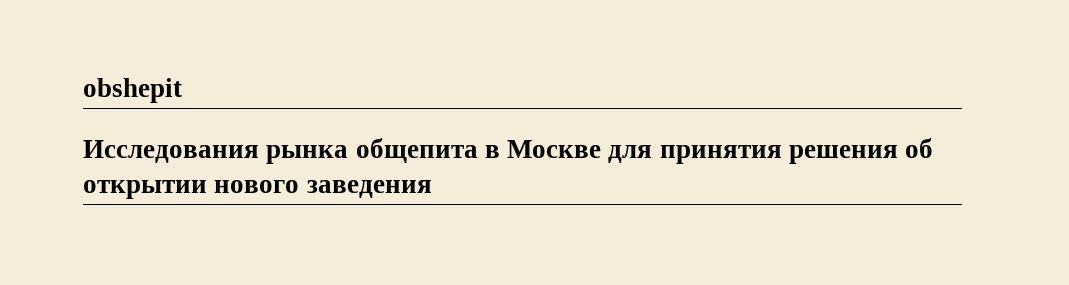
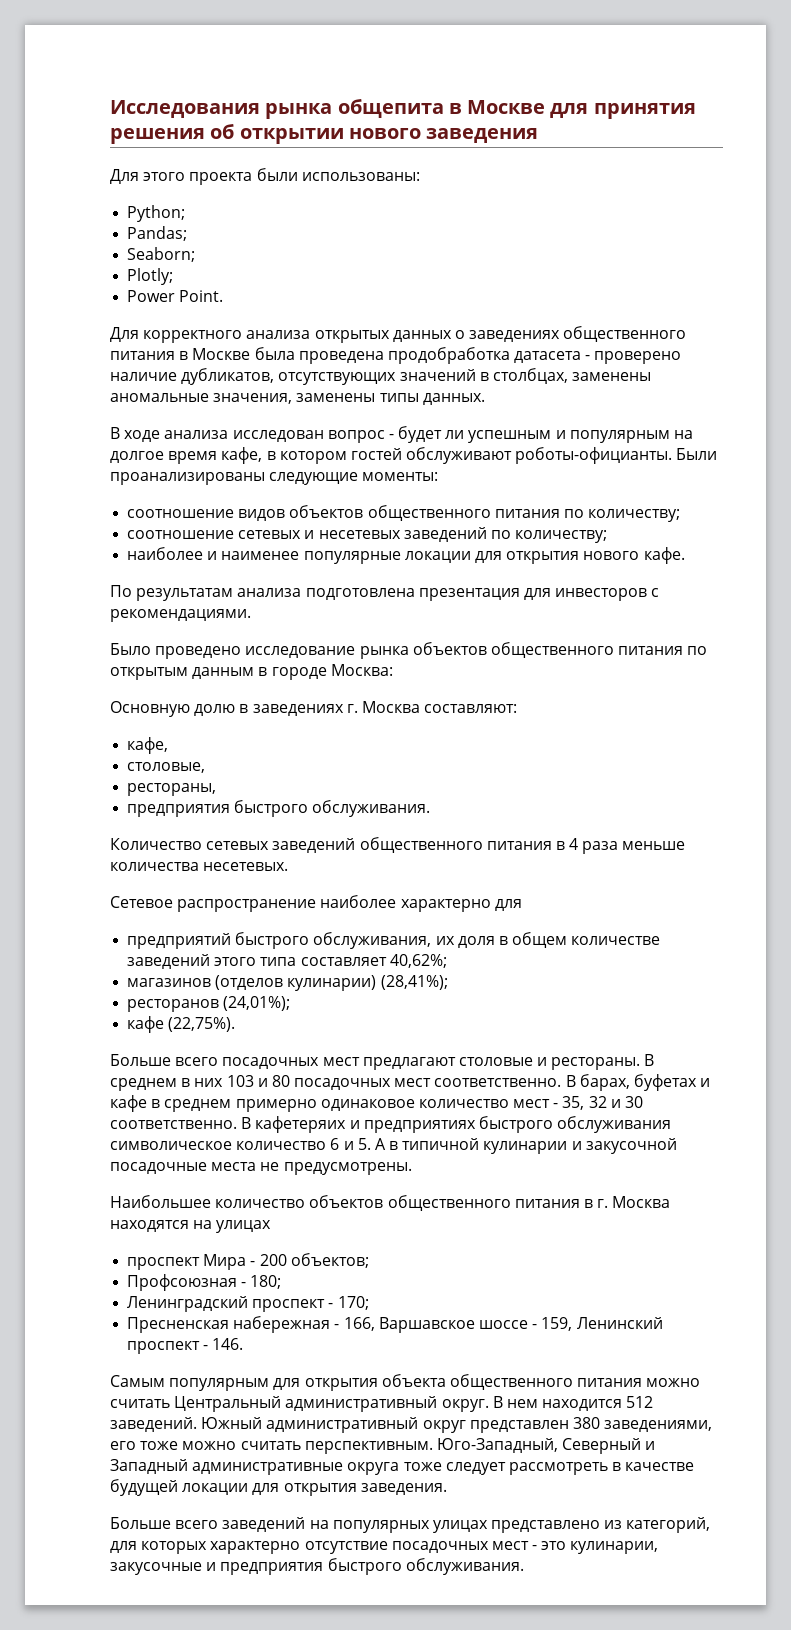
- obshepit
+ Для этого проекта были использованы:
+ Python;
+ Pandas;
+ Seaborn;
+ Plotly;
+ Power Point.
+ Для корректного анализа открытых данных о заведениях общественного питания в Москве была проведена продобработка датасета - проверено наличие дубликатов, отсутствующих значений в столбцах, заменены аномальные значения, заменены типы данных.
+ В ходе анализа исследован вопрос - будет ли успешным и популярным на долгое время кафе, в котором гостей обслуживают роботы-официанты. Были проанализированы следующие моменты:
+ соотношение видов объектов общественного питания по количеству;
+ соотношение сетевых и несетевых заведений по количеству;
+ наиболее и наименее популярные локации для открытия нового кафе.
+ По результатам анализа подготовлена презентация для инвесторов с рекомендациями.
+ Было проведено исследование рынка объектов общественного питания по открытым данным в городе Москва:
+ Основную долю в заведениях г. Москва составляют:
+ кафе,
+ столовые,
+ рестораны,
+ предприятия быстрого обслуживания.
+ Количество сетевых заведений общественного питания в 4 раза меньше количества несетевых.
+ Сетевое распространение наиболее характерно для
+ предприятий быстрого обслуживания, их доля в общем количестве заведений этого типа составляет 40,62%;
+ магазинов (отделов кулинарии) (28,41%);
+ ресторанов (24,01%);
+ кафе (22,75%).
+ Больше всего посадочных мест предлагают столовые и рестораны. В среднем в них 103 и 80 посадочных мест соответственно. В барах, буфетах и кафе в среднем примерно одинаковое количество мест - 35, 32 и 30 соответственно. В кафетеряих и предприятиях быстрого обслуживания символическое количество 6 и 5. А в типичной кулинарии и закусочной посадочные места не предусмотрены.
+ Наибольшее количество объектов общественного питания в г. Москва находятся на улицах
+ проспект Мира - 200 объектов;
+ Профсоюзная - 180;
+ Ленинградский проспект - 170;
+ Пресненская набережная - 166, Варшавское шоссе - 159, Ленинский проспект - 146.
+ Самым популярным для открытия объекта общественного питания можно считать Центральный административный округ. В нем находится 512 заведений. Южный административный округ представлен 380 заведениями, его тоже можно считать перспективным. Юго-Западный, Северный и Западный административные округа тоже следует рассмотреть в качестве будущей локации для открытия заведения.
+ Больше всего заведений на популярных улицах представлено из категорий, для которых характерно отсутствие посадочных мест - это кулинарии, закусочные и предприятия быстрого обслуживания.

